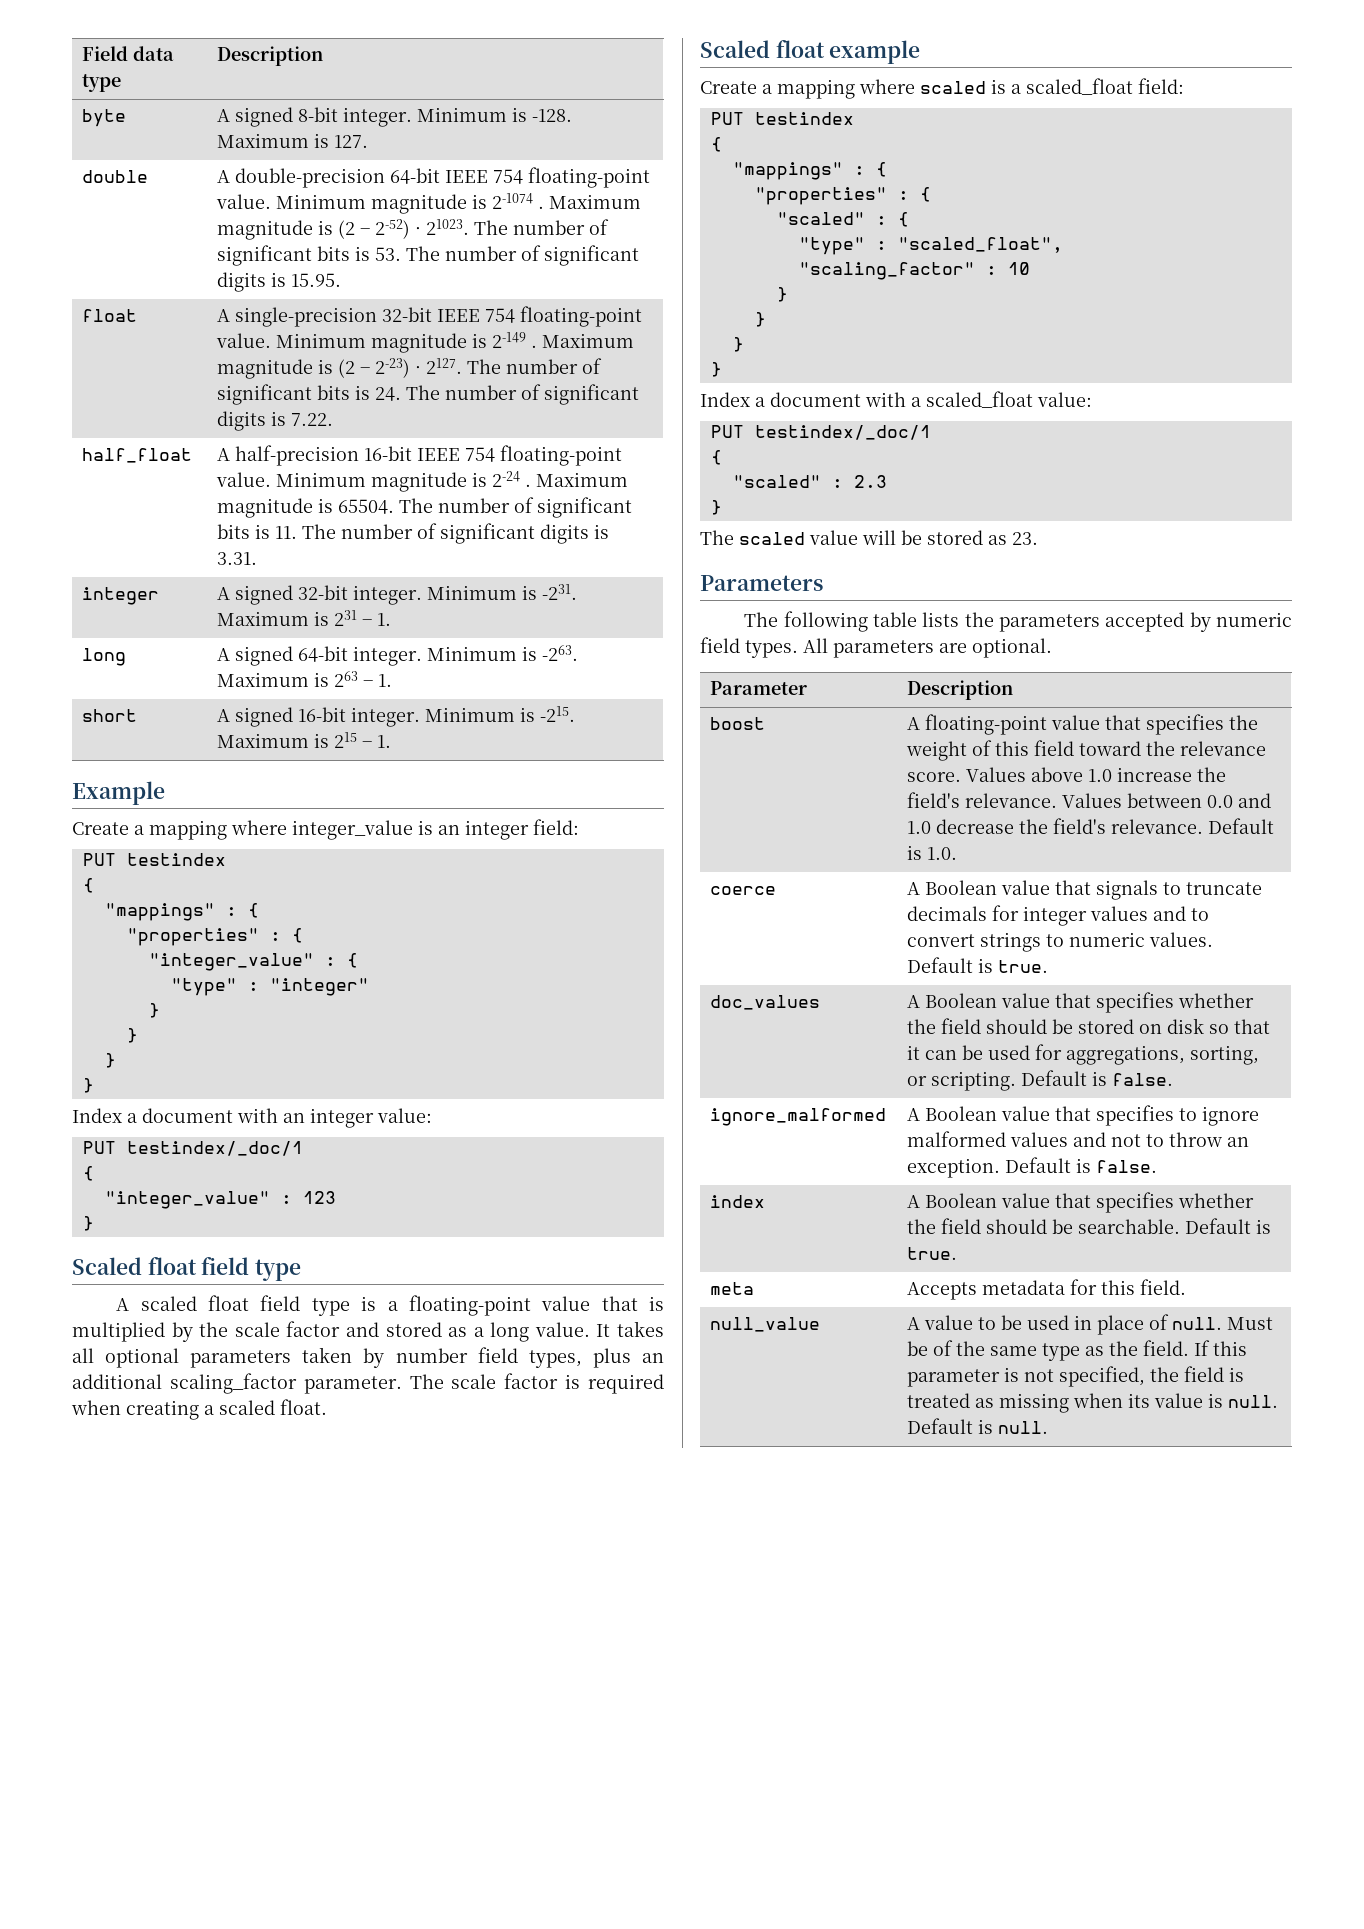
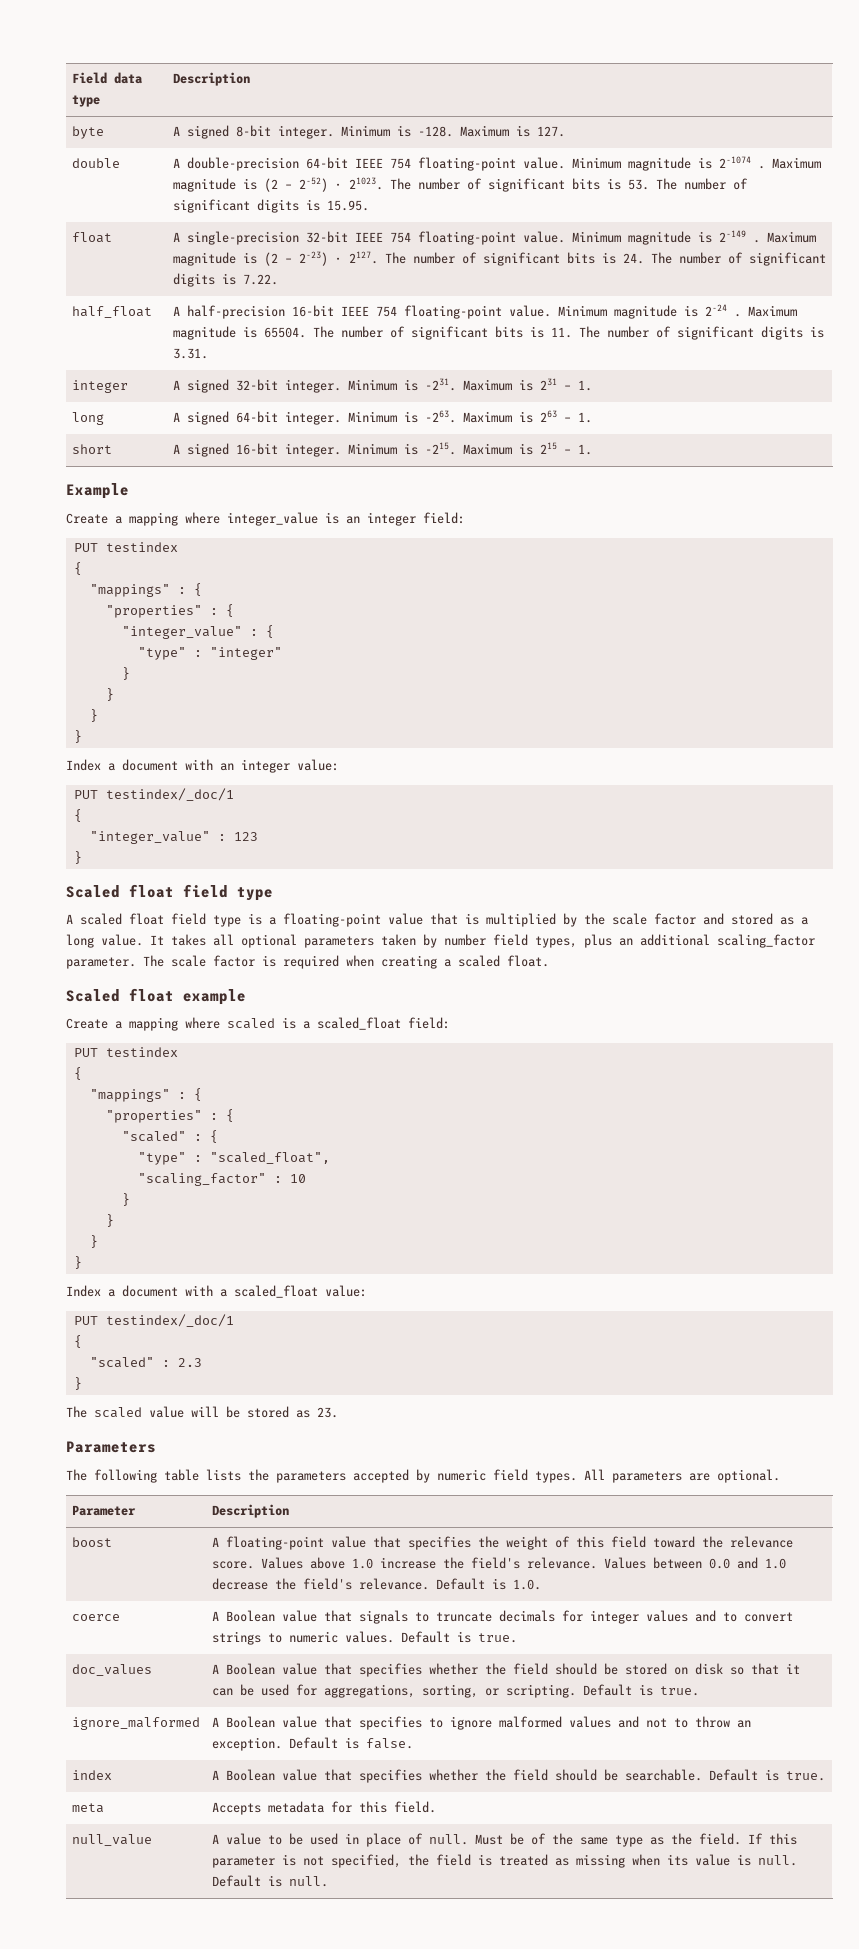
- doc_values | A Boolean value that specifies whether the field should be stored on disk so that it can be used for aggregations, sorting, or scripting. Default is false.
+ doc_values | A Boolean value that specifies whether the field should be stored on disk so that it can be used for aggregations, sorting, or scripting. Default is true.

